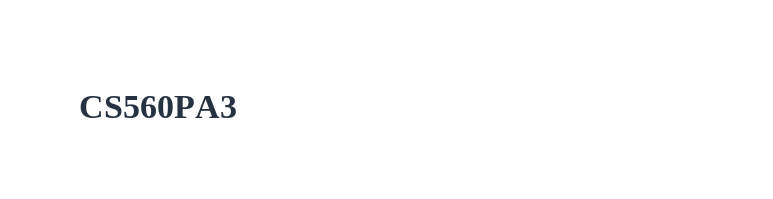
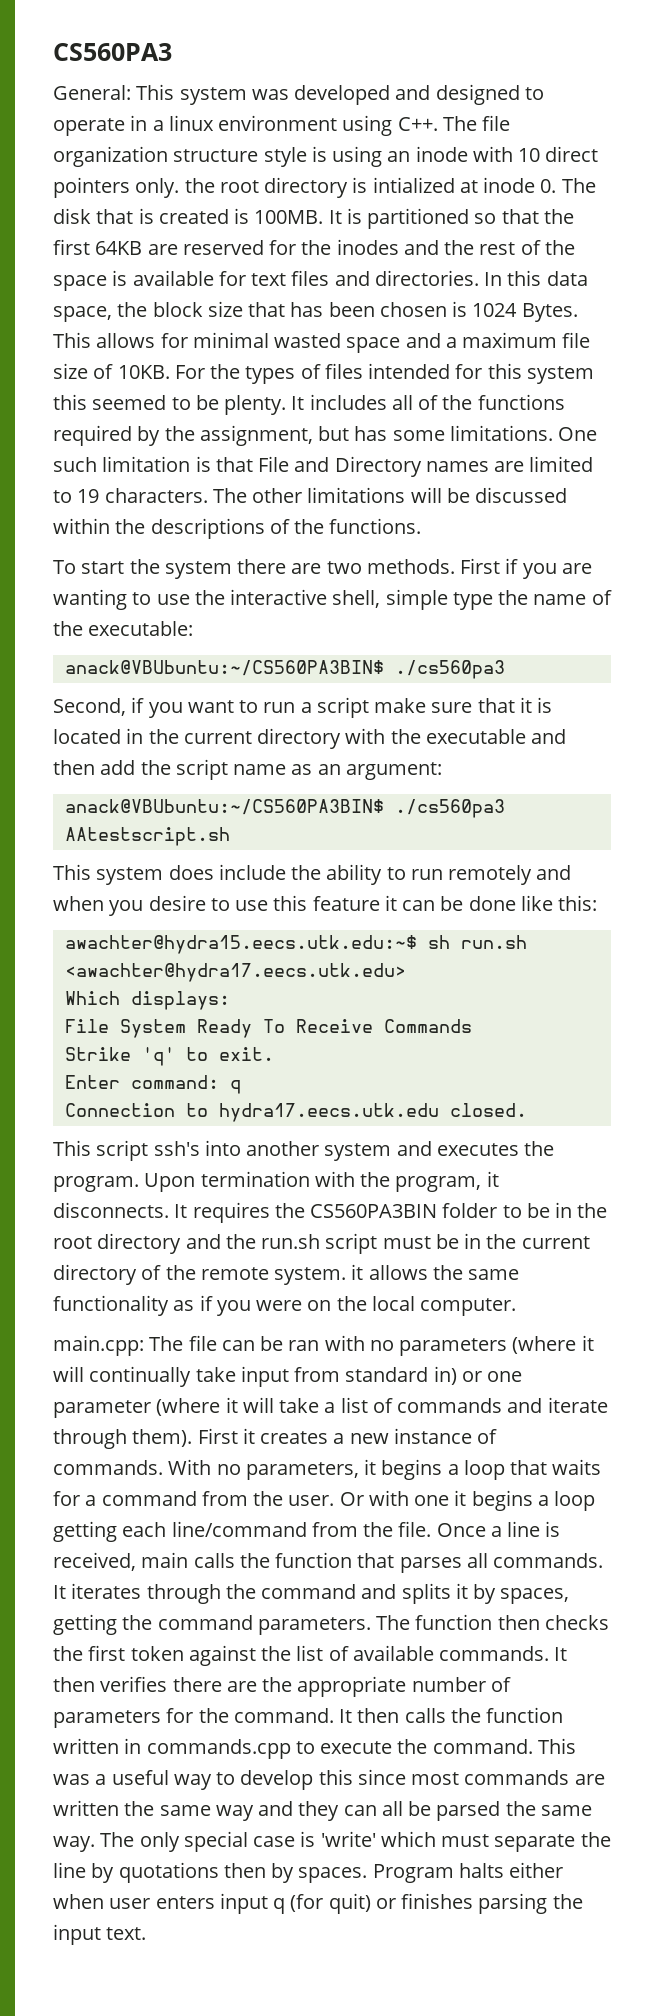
+ General: This system was developed and designed to operate in a linux environment using C++. The file organization structure style is using an inode with 10 direct pointers only. the root directory is intialized at inode 0. The disk that is created is 100MB. It is partitioned so that the first 64KB are reserved for the inodes and the rest of the space is available for text files and directories. In this data space, the block size that has been chosen is 1024 Bytes. This allows for minimal wasted space and a maximum file size of 10KB. For the types of files intended for this system this seemed to be plenty. It includes all of the functions required by the assignment, but has some limitations. One such limitation is that File and Directory names are limited to 19 characters. The other limitations will be discussed within the descriptions of the functions.
+ To start the system there are two methods. First if you are wanting to use the interactive shell, simple type the name of the executable:
+ anack@VBUbuntu:~/CS560PA3BIN$ ./cs560pa3
+ Second, if you want to run a script make sure that it is located in the current directory with the executable and then add the script name as an argument:
+ anack@VBUbuntu:~/CS560PA3BIN$ ./cs560pa3 AAtestscript.sh
+ This system does include the ability to run remotely and when you desire to use this feature it can be done like this:
+ awachter@hydra15.eecs.utk.edu:~$ sh run.sh <awachter@hydra17.eecs.utk.edu>
+ Which displays:
+ File System Ready To Receive Commands
+ Strike 'q' to exit.
+ Enter command: q
+ Connection to hydra17.eecs.utk.edu closed.
+ This script ssh's into another system and executes the program. Upon termination with the program, it disconnects. It requires the CS560PA3BIN folder to be in the root directory and the run.sh script must be in the current directory of the remote system. it allows the same functionality as if you were on the local computer.
+ main.cpp: The file can be ran with no parameters (where it will continually take input from standard in) or one parameter (where it will take a list of commands and iterate through them). First it creates a new instance of commands. With no parameters, it begins a loop that waits for a command from the user. Or with one it begins a loop getting each line/command from the file. Once a line is received, main calls the function that parses all commands. It iterates through the command and splits it by spaces, getting the command parameters. The function then checks the first token against the list of available commands. It then verifies there are the appropriate number of parameters for the command. It then calls the function written in commands.cpp to execute the command. This was a useful way to develop this since most commands are written the same way and they can all be parsed the same way. The only special case is 'write' which must separate the line by quotations then by spaces. Program halts either when user enters input q (for quit) or finishes parsing the input text.

